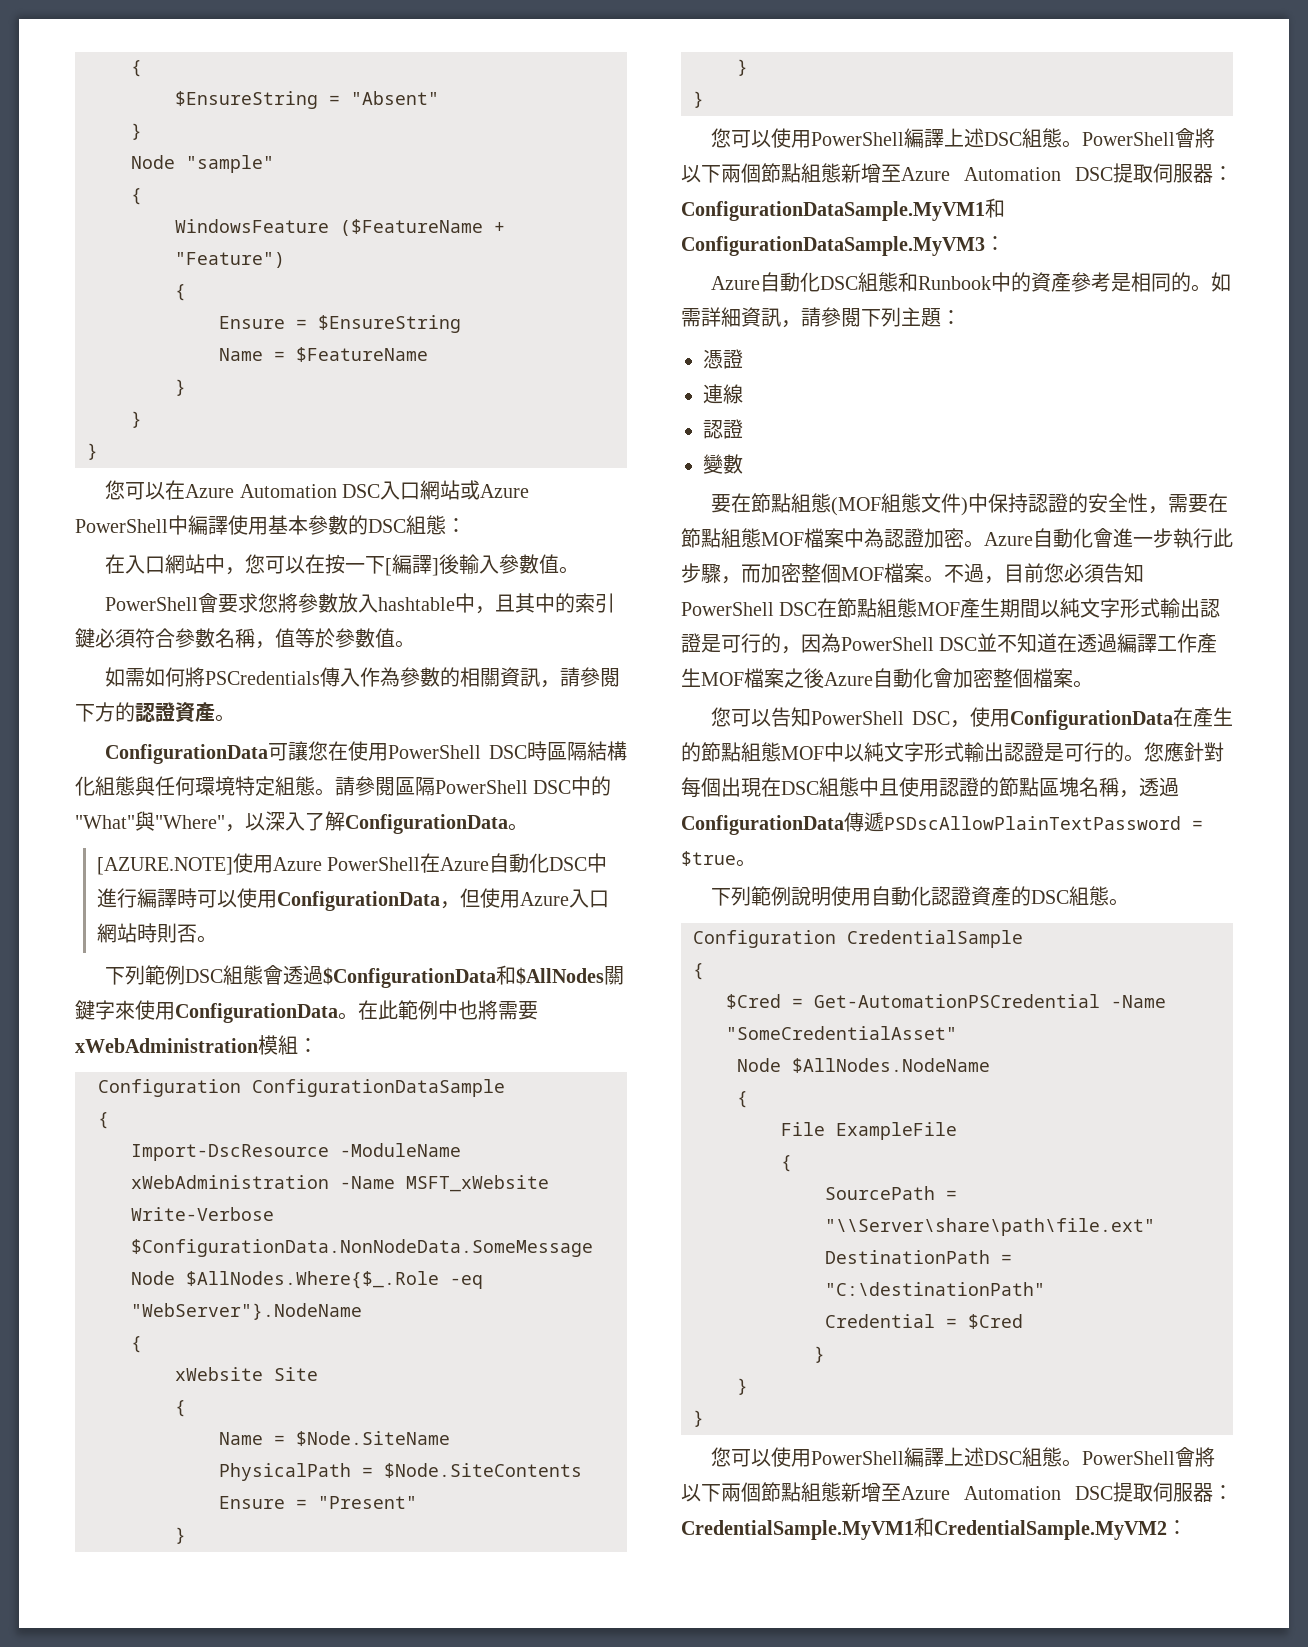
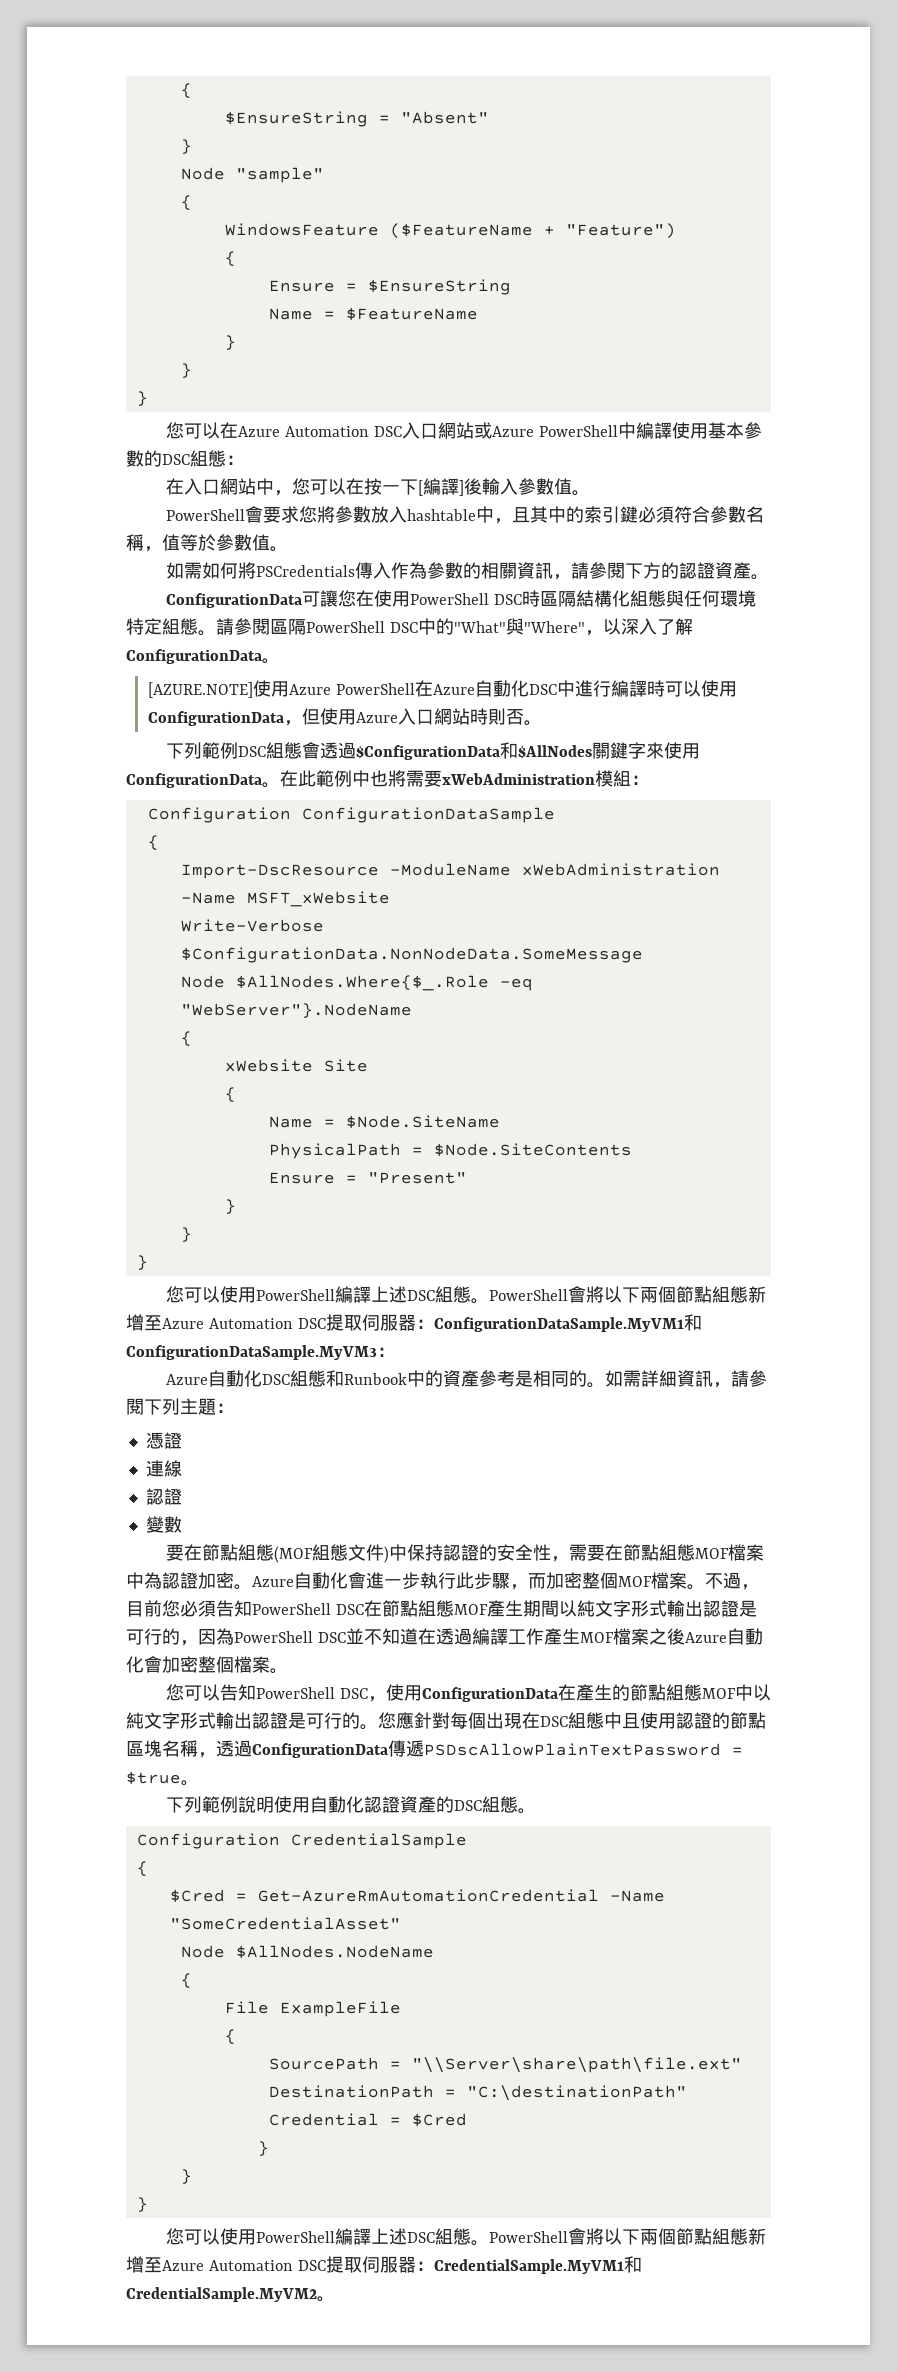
- $Cred = Get-AutomationPSCredential -Name "SomeCredentialAsset"
+ $Cred = Get-AzureRmAutomationCredential -Name "SomeCredentialAsset"
- PowerShell會將以下兩個節點組態新增至Azure Automation DSC提取伺服器：CredentialSample.MyVM1和CredentialSample.MyVM2：
+ PowerShell會將以下兩個節點組態新增至Azure Automation DSC提取伺服器：CredentialSample.MyVM1和CredentialSample.MyVM2。

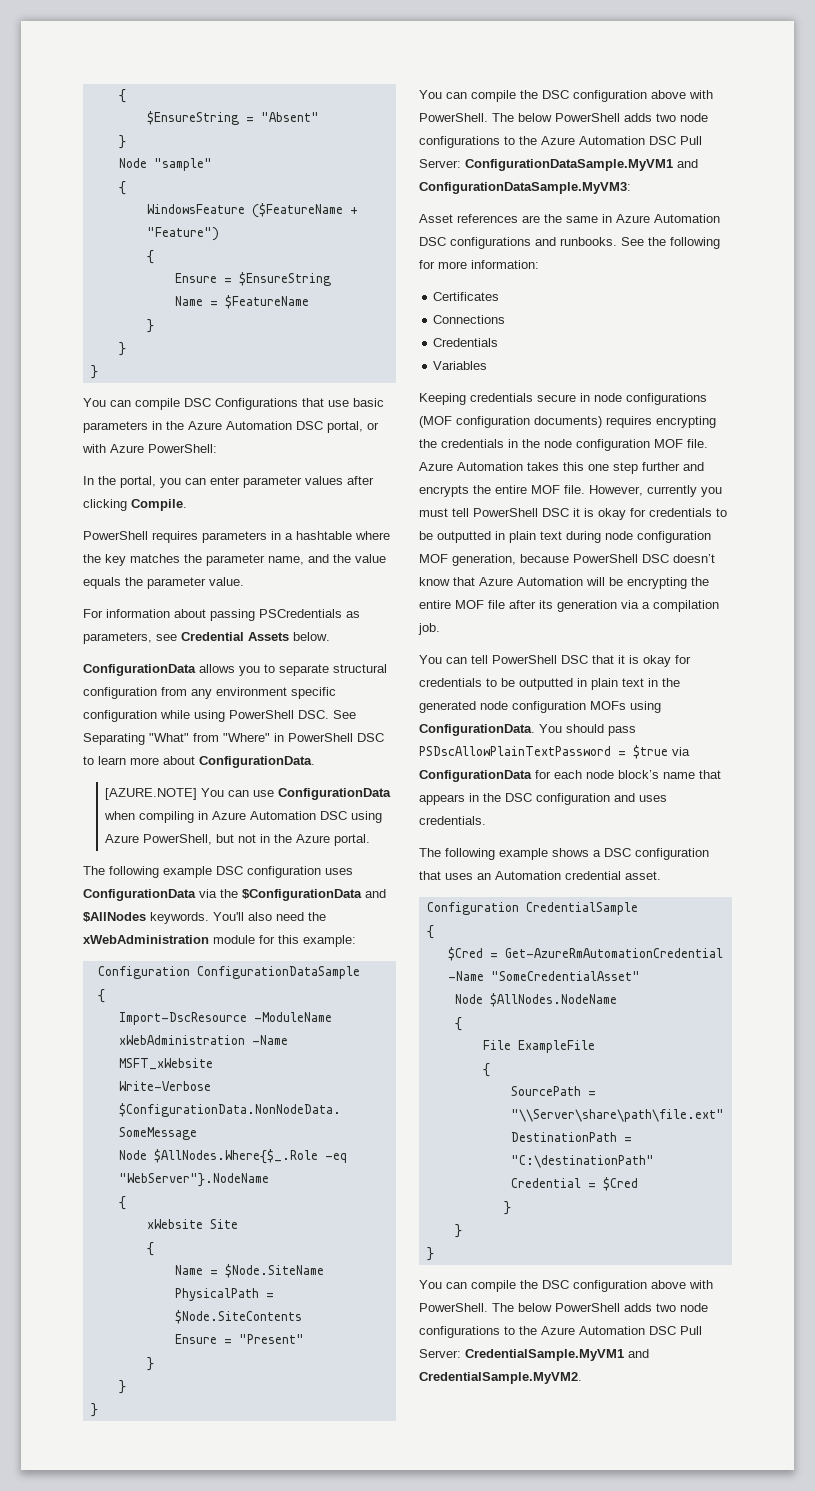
- 您可以在Azure Automation DSC入口網站或Azure PowerShell中編譯使用基本參數的DSC組態：
- 在入口網站中，您可以在按一下[編譯]後輸入參數值。
- PowerShell會要求您將參數放入hashtable中，且其中的索引鍵必須符合參數名稱，值等於參數值。
- 如需如何將PSCredentials傳入作為參數的相關資訊，請參閱下方的認證資產。
- ConfigurationData可讓您在使用PowerShell DSC時區隔結構化組態與任何環境特定組態。請參閱區隔PowerShell DSC中的"What"與"Where"，以深入了解ConfigurationData。
- [AZURE.NOTE]使用Azure PowerShell在Azure自動化DSC中進行編譯時可以使用ConfigurationData，但使用Azure入口網站時則否。
- 下列範例DSC組態會透過$ConfigurationData和$AllNodes關鍵字來使用ConfigurationData。在此範例中也將需要xWebAdministration模組：
+ You can compile DSC Configurations that use basic parameters in the Azure Automation DSC portal, or with Azure PowerShell:
+ In the portal, you can enter parameter values after clicking Compile.
+ PowerShell requires parameters in a hashtable where the key matches the parameter name, and the value equals the parameter value.
+ For information about passing PSCredentials as parameters, see Credential Assets below.
+ ConfigurationData allows you to separate structural configuration from any environment specific configuration while using PowerShell DSC. See Separating "What" from "Where" in PowerShell DSC to learn more about ConfigurationData.
+ [AZURE.NOTE] You can use ConfigurationData when compiling in Azure Automation DSC using Azure PowerShell, but not in the Azure portal.
+ The following example DSC configuration uses ConfigurationData via the $ConfigurationData and $AllNodes keywords. You'll also need the xWebAdministration module for this example:
- 您可以使用PowerShell編譯上述DSC組態。PowerShell會將以下兩個節點組態新增至Azure Automation DSC提取伺服器：ConfigurationDataSample.MyVM1和ConfigurationDataSample.MyVM3：
- Azure自動化DSC組態和Runbook中的資產參考是相同的。如需詳細資訊，請參閱下列主題：
- 憑證
- 連線
- 認證
- 變數
- 要在節點組態(MOF組態文件)中保持認證的安全性，需要在節點組態MOF檔案中為認證加密。Azure自動化會進一步執行此步驟，而加密整個MOF檔案。不過，目前您必須告知PowerShell DSC在節點組態MOF產生期間以純文字形式輸出認證是可行的，因為PowerShell DSC並不知道在透過編譯工作產生MOF檔案之後Azure自動化會加密整個檔案。
- 您可以告知PowerShell DSC，使用ConfigurationData在產生的節點組態MOF中以純文字形式輸出認證是可行的。您應針對每個出現在DSC組態中且使用認證的節點區塊名稱，透過ConfigurationData傳遞PSDscAllowPlainTextPassword = $true。
- 下列範例說明使用自動化認證資產的DSC組態。
+ You can compile the DSC configuration above with PowerShell. The below PowerShell adds two node configurations to the Azure Automation DSC Pull Server: ConfigurationDataSample.MyVM1 and ConfigurationDataSample.MyVM3:
+ Asset references are the same in Azure Automation DSC configurations and runbooks. See the following for more information:
+ Certificates
+ Connections
+ Credentials
+ Variables
+ Keeping credentials secure in node configurations (MOF configuration documents) requires encrypting the credentials in the node configuration MOF file. Azure Automation takes this one step further and encrypts the entire MOF file. However, currently you must tell PowerShell DSC it is okay for credentials to be outputted in plain text during node configuration MOF generation, because PowerShell DSC doesn’t know that Azure Automation will be encrypting the entire MOF file after its generation via a compilation job.
+ You can tell PowerShell DSC that it is okay for credentials to be outputted in plain text in the generated node configuration MOFs using ConfigurationData. You should pass PSDscAllowPlainTextPassword = $true via ConfigurationData for each node block’s name that appears in the DSC configuration and uses credentials.
+ The following example shows a DSC configuration that uses an Automation credential asset.
- 您可以使用PowerShell編譯上述DSC組態。PowerShell會將以下兩個節點組態新增至Azure Automation DSC提取伺服器：CredentialSample.MyVM1和CredentialSample.MyVM2。
+ You can compile the DSC configuration above with PowerShell. The below PowerShell adds two node configurations to the Azure Automation DSC Pull Server: CredentialSample.MyVM1 and CredentialSample.MyVM2.

